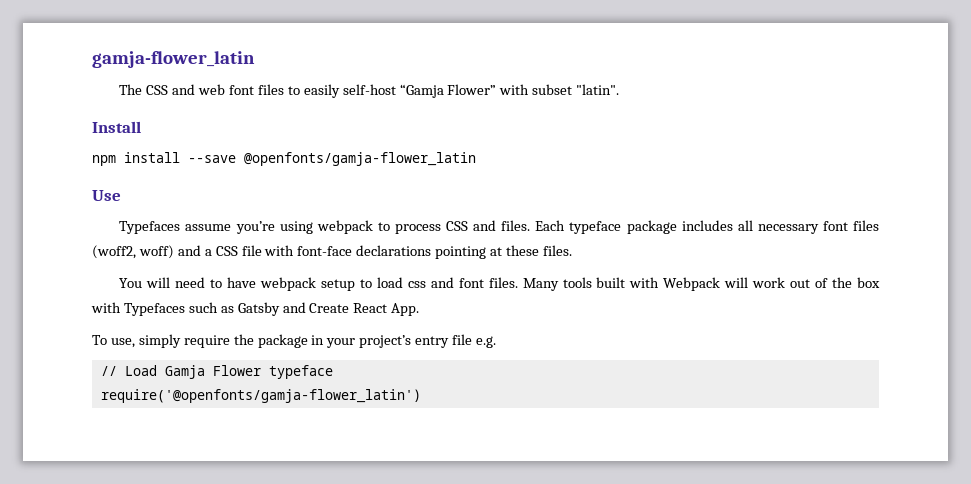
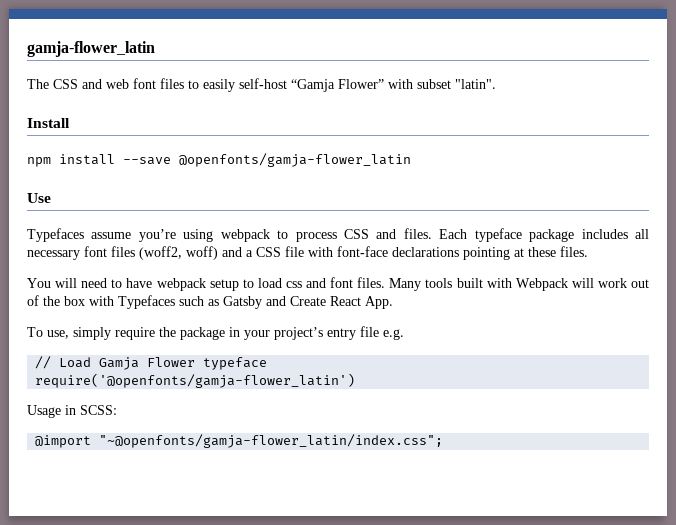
+ Usage in SCSS:
+ @import "~@openfonts/gamja-flower_latin/index.css";

